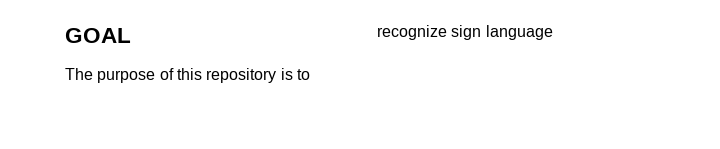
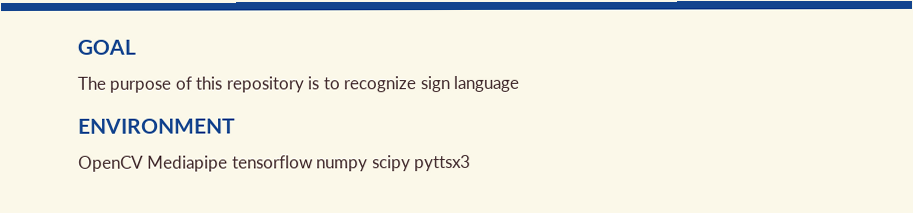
+ ENVIRONMENT
+ OpenCV Mediapipe tensorflow numpy scipy pyttsx3

